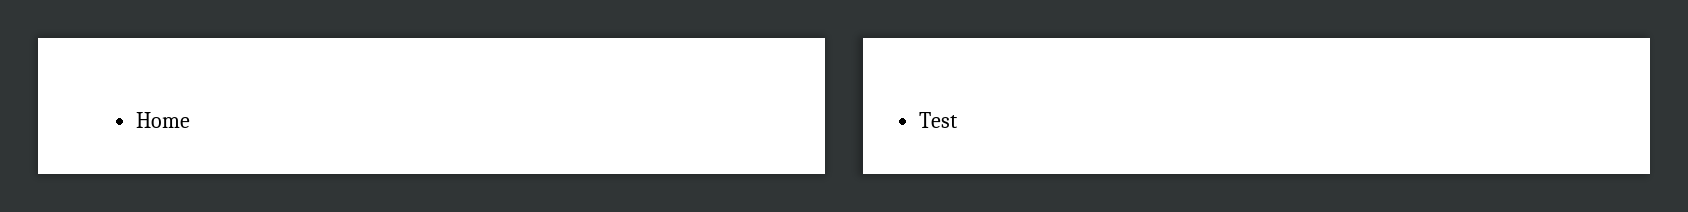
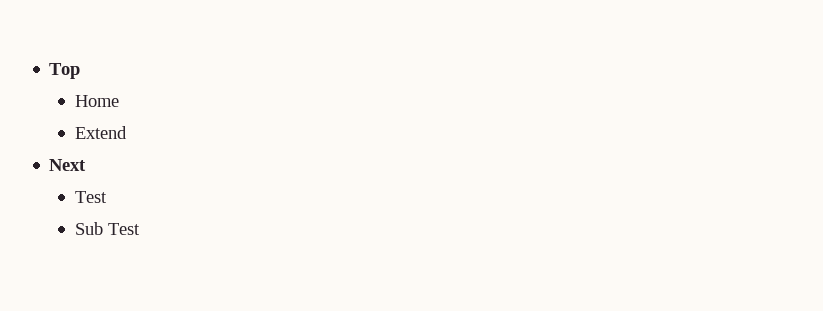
+ Top
+ Extend
+ Next
  Test
+ Sub Test

